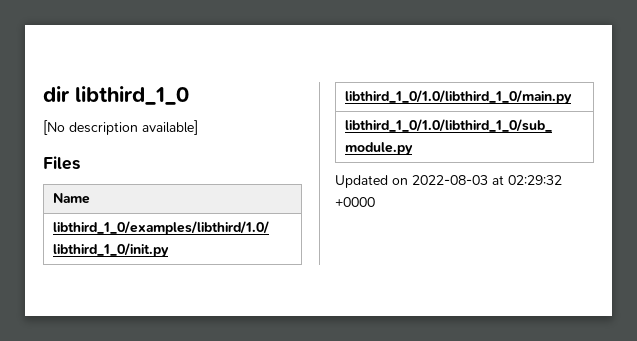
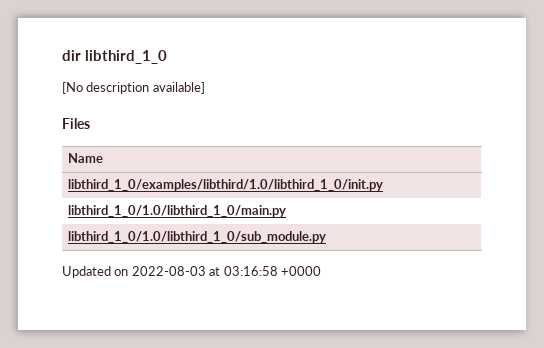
- Updated on 2022-08-03 at 02:29:32 +0000
+ Updated on 2022-08-03 at 03:16:58 +0000

